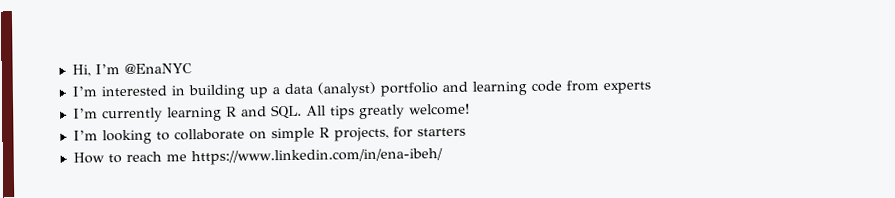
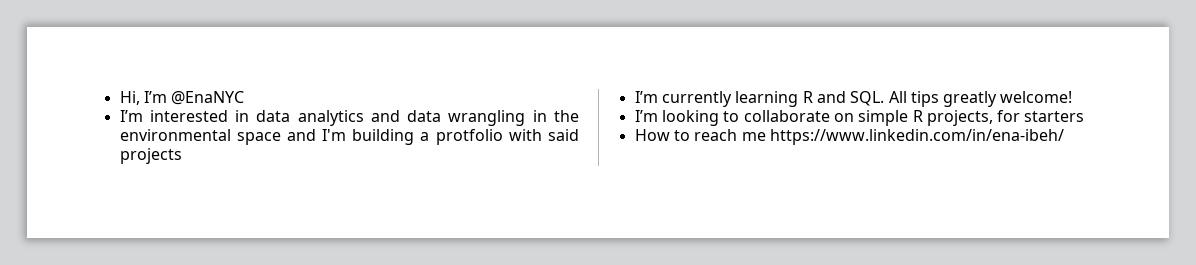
- I’m interested in building up a data (analyst) portfolio and learning code from experts
+ I’m interested in data analytics and data wrangling in the environmental space and I'm building a protfolio with said projects

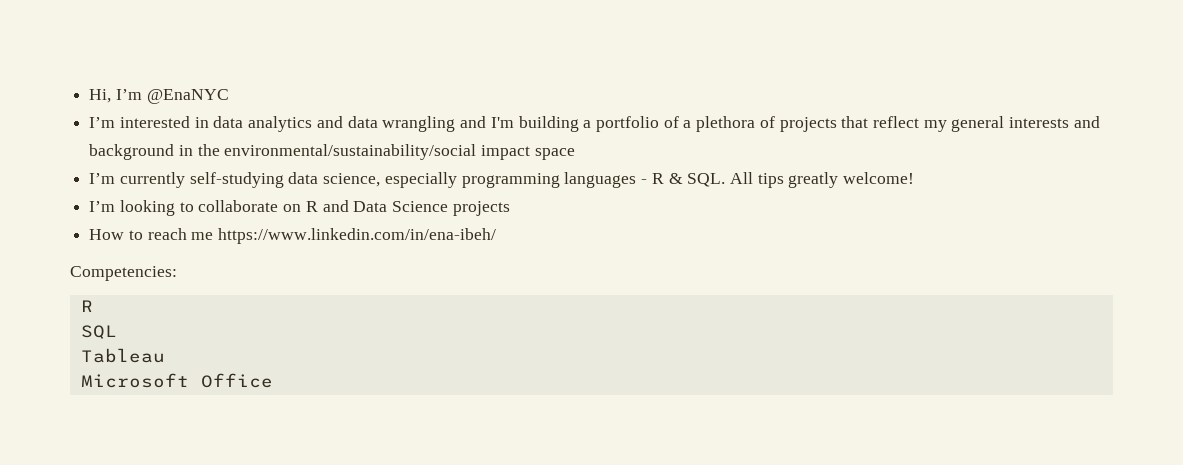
- I’m interested in data analytics and data wrangling in the environmental space and I'm building a protfolio with said projects
- I’m currently learning R and SQL. All tips greatly welcome!
+ I’m interested in data analytics and data wrangling and I'm building a portfolio of a plethora of projects that reflect my general interests and background in the environmental/sustainability/social impact space
+ I’m currently self-studying data science, especially programming languages - R & SQL. All tips greatly welcome!
- I’m looking to collaborate on simple R projects, for starters
+ I’m looking to collaborate on R and Data Science projects
+ Competencies:
+ R
+ SQL
+ Tableau
+ Microsoft Office

